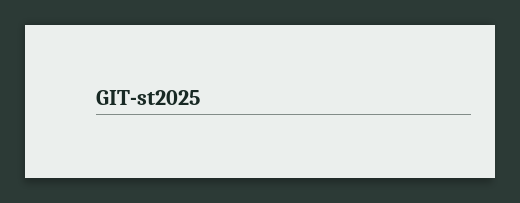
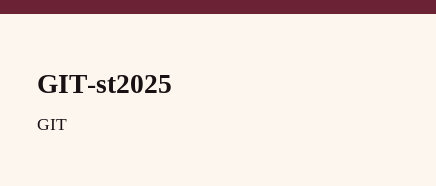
+ GIT

